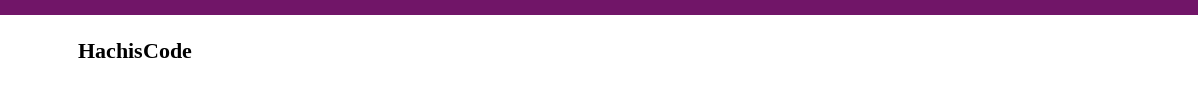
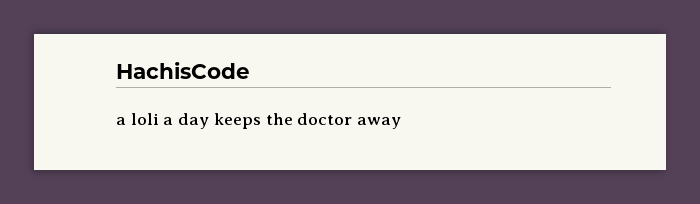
+ a loli a day keeps the doctor away

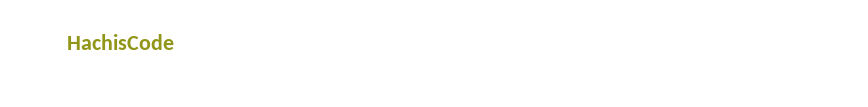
- a loli a day keeps the doctor away

